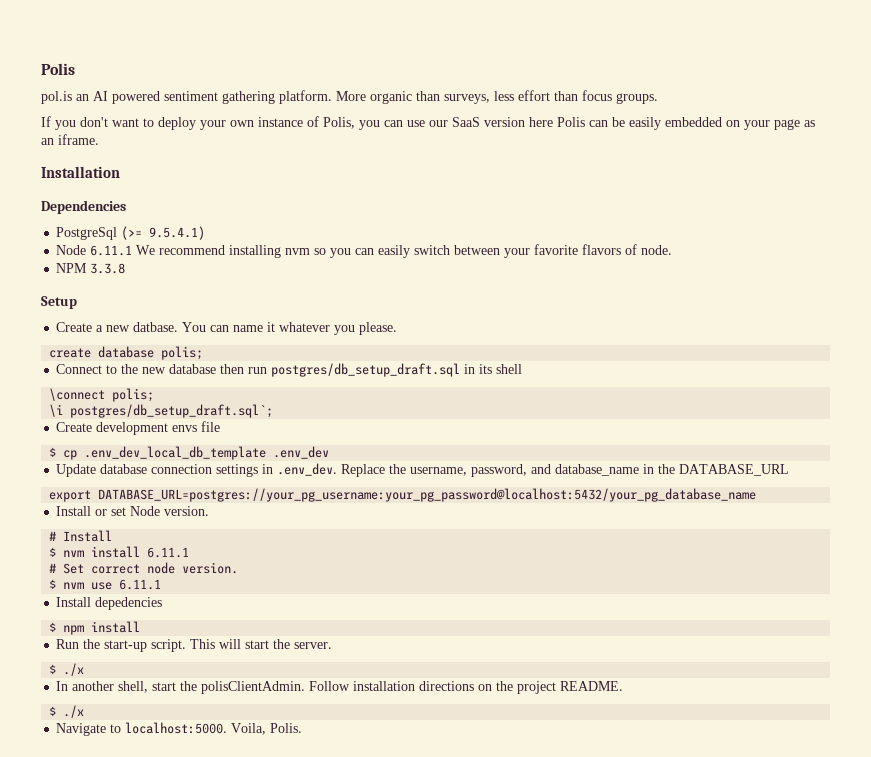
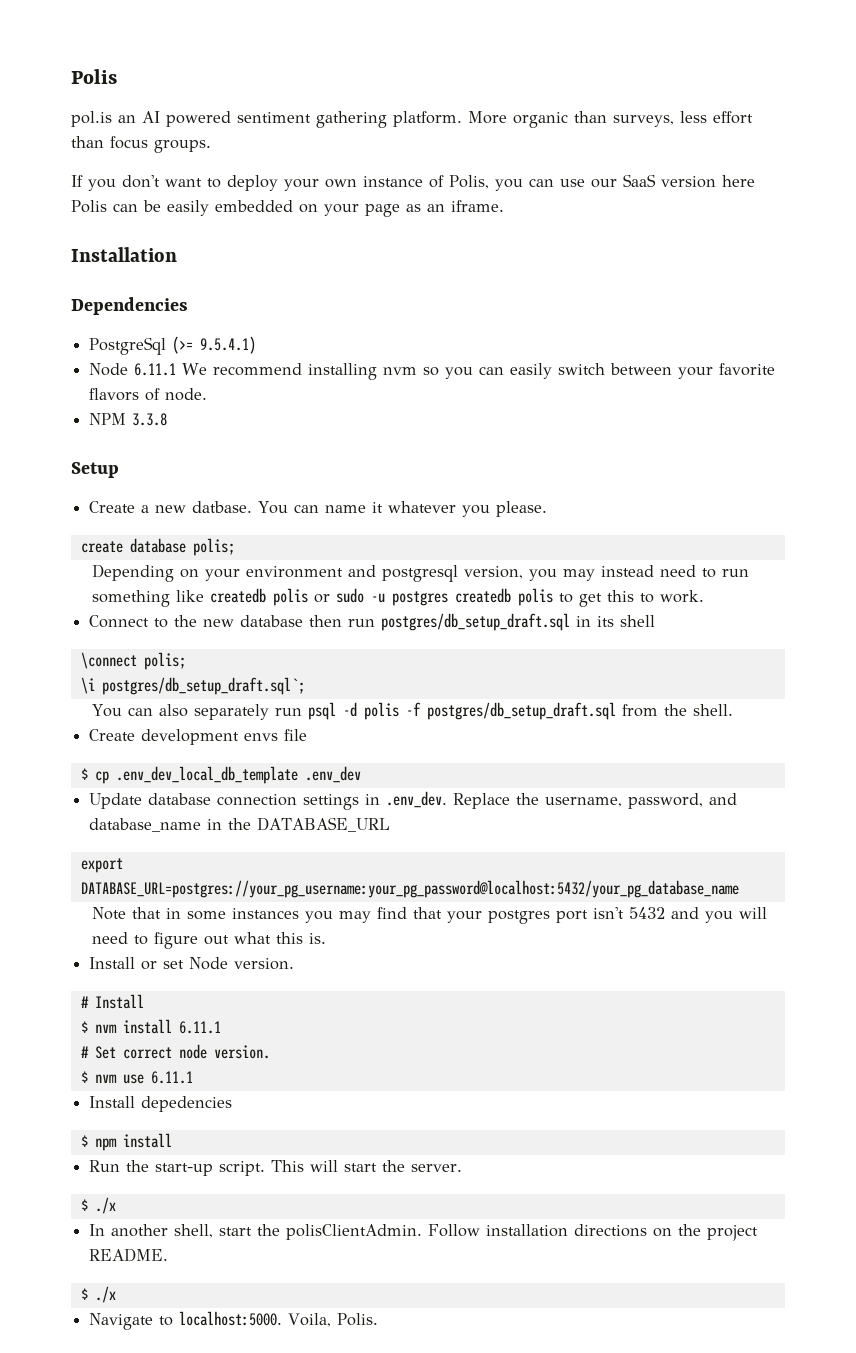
+ Depending on your environment and postgresql version, you may instead need to run something like createdb polis or sudo -u postgres createdb polis to get this to work.
+ You can also separately run psql -d polis -f postgres/db_setup_draft.sql from the shell.
+ Note that in some instances you may find that your postgres port isn't 5432 and you will need to figure out what this is.

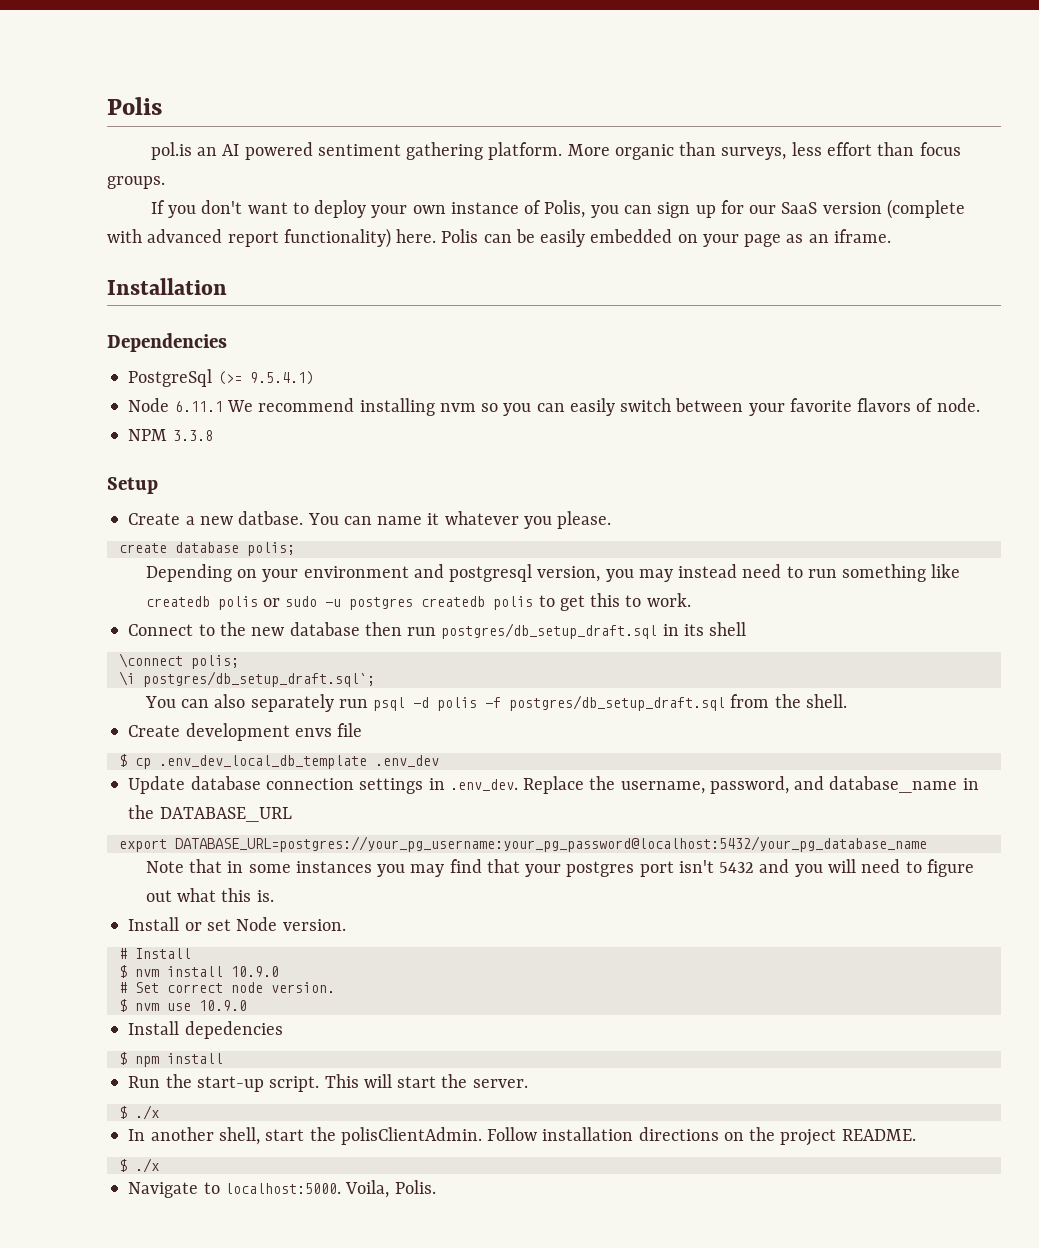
- If you don't want to deploy your own instance of Polis, you can use our SaaS version here Polis can be easily embedded on your page as an iframe.
+ If you don't want to deploy your own instance of Polis, you can sign up for our SaaS version (complete with advanced report functionality) here. Polis can be easily embedded on your page as an iframe.
- $ nvm install 6.11.1
+ $ nvm install 10.9.0
- $ nvm use 6.11.1
+ $ nvm use 10.9.0

